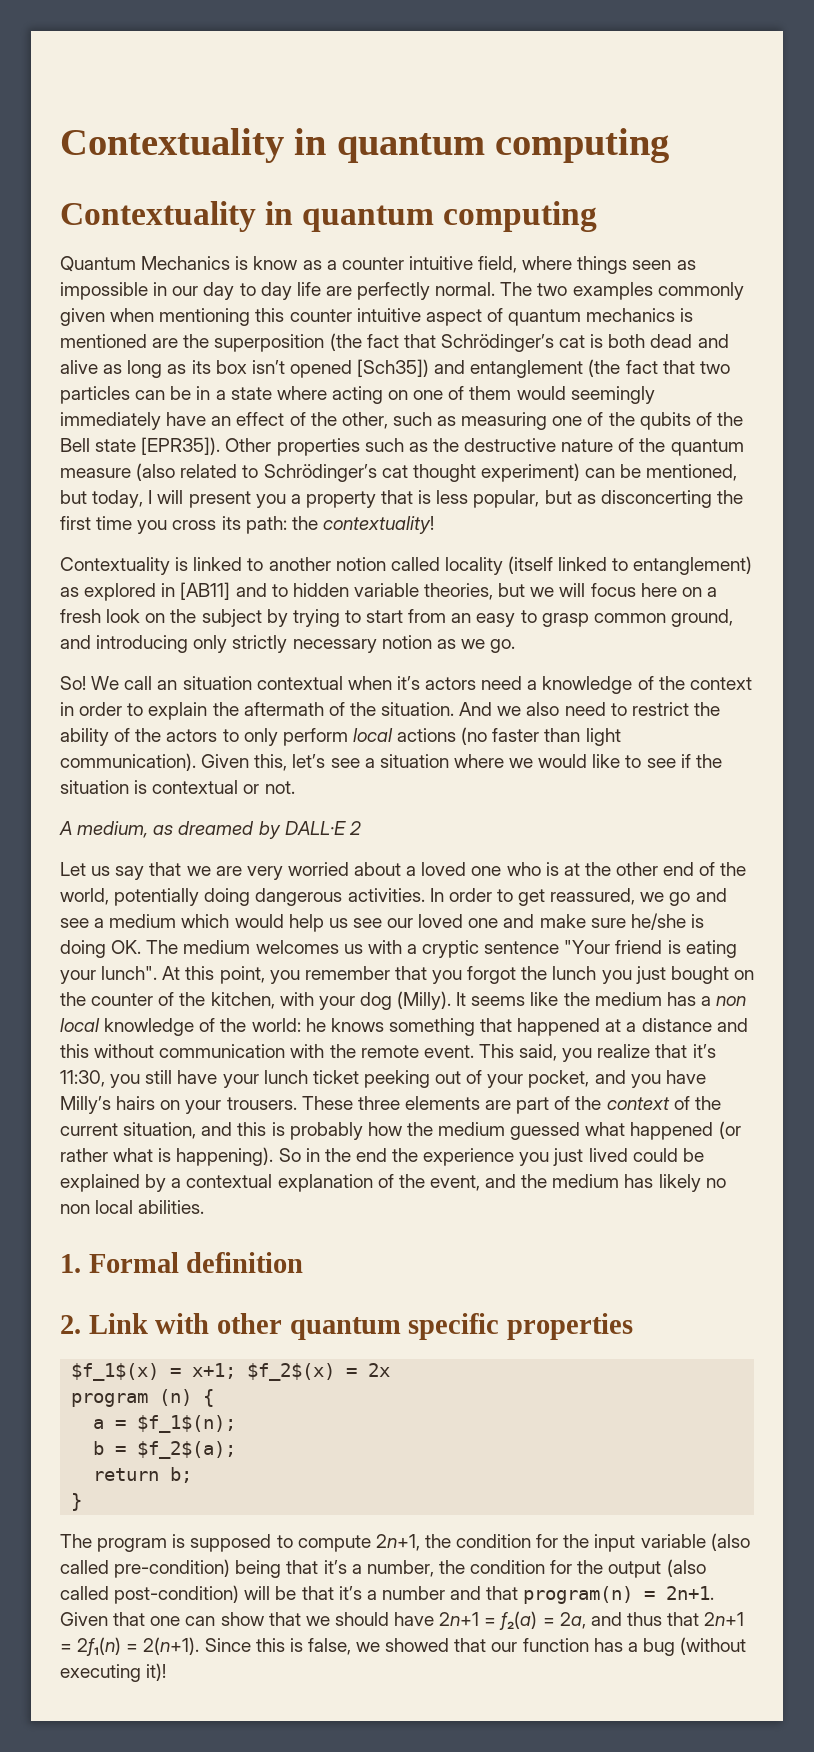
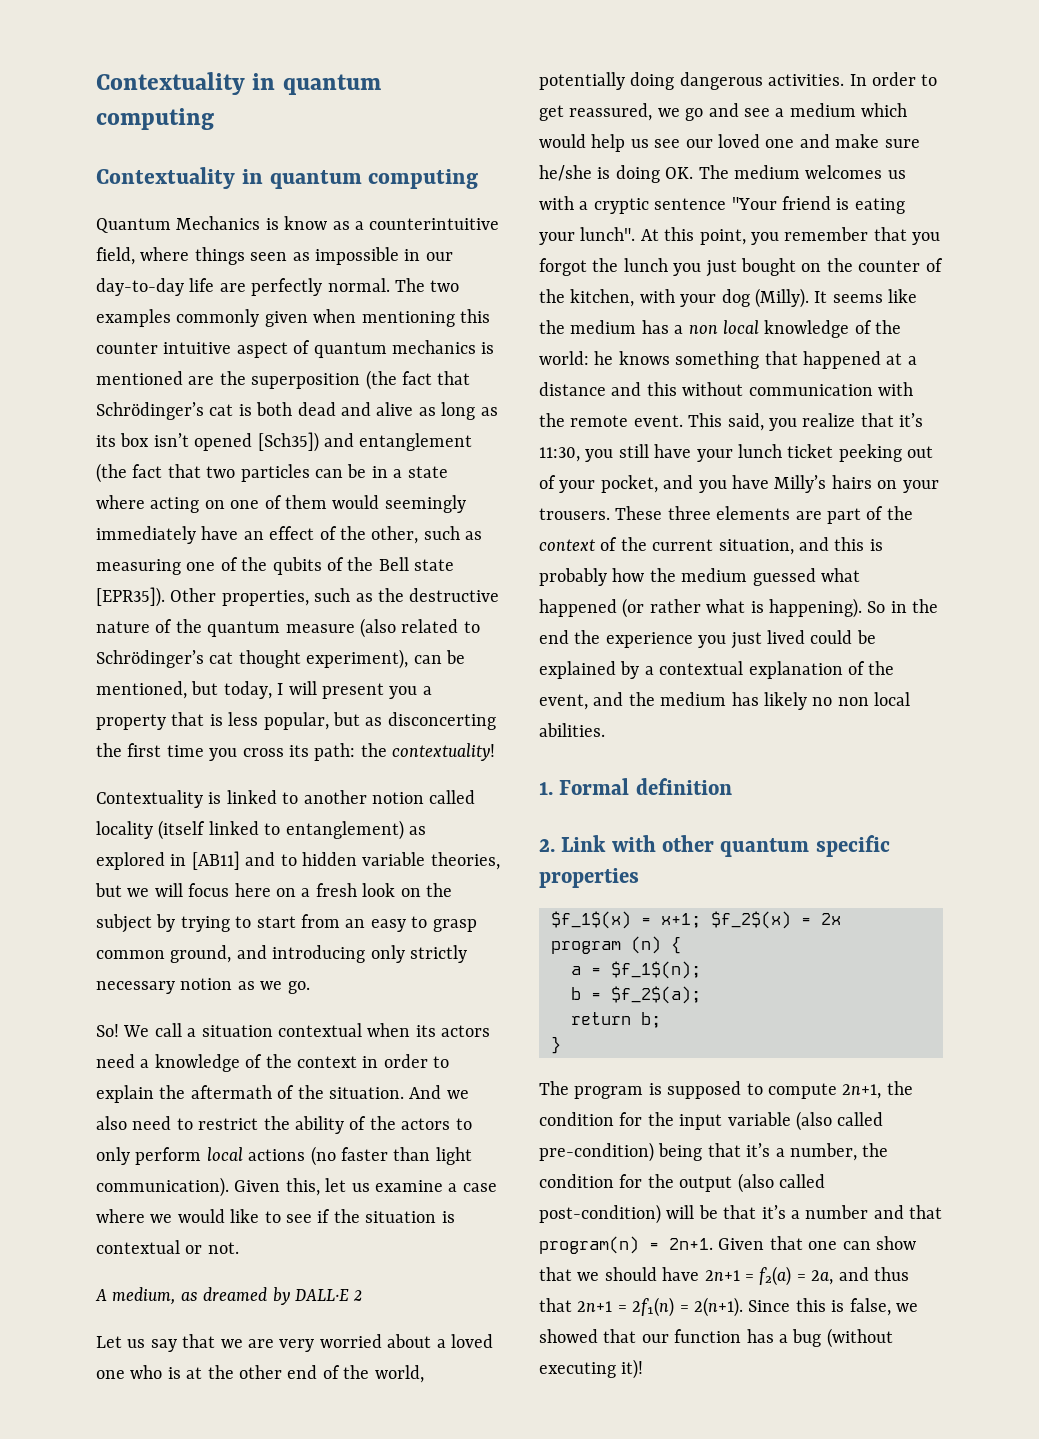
- Quantum Mechanics is know as a counter intuitive field, where things seen as impossible in our day to day life are perfectly normal.
+ Quantum Mechanics is know as a counterintuitive field, where things seen as impossible in our day-to-day life are perfectly normal.
- Other properties such as the destructive nature of the quantum measure (also related to Schrödinger’s cat thought experiment) can be mentioned, but today, I will present you a property that is less popular, but as disconcerting the first time you cross its path: the contextuality!
+ Other properties, such as the destructive nature of the quantum measure (also related to Schrödinger’s cat thought experiment), can be mentioned, but today, I will present you a property that is less popular, but as disconcerting the first time you cross its path: the contextuality!
- We call an situation contextual when it’s actors need a knowledge of the context in order to explain the aftermath of the situation.
+ We call a situation contextual when its actors need a knowledge of the context in order to explain the aftermath of the situation.
- Given this, let’s see a situation where we would like to see if the situation is contextual or not.
+ Given this, let us examine a case where we would like to see if the situation is contextual or not.

